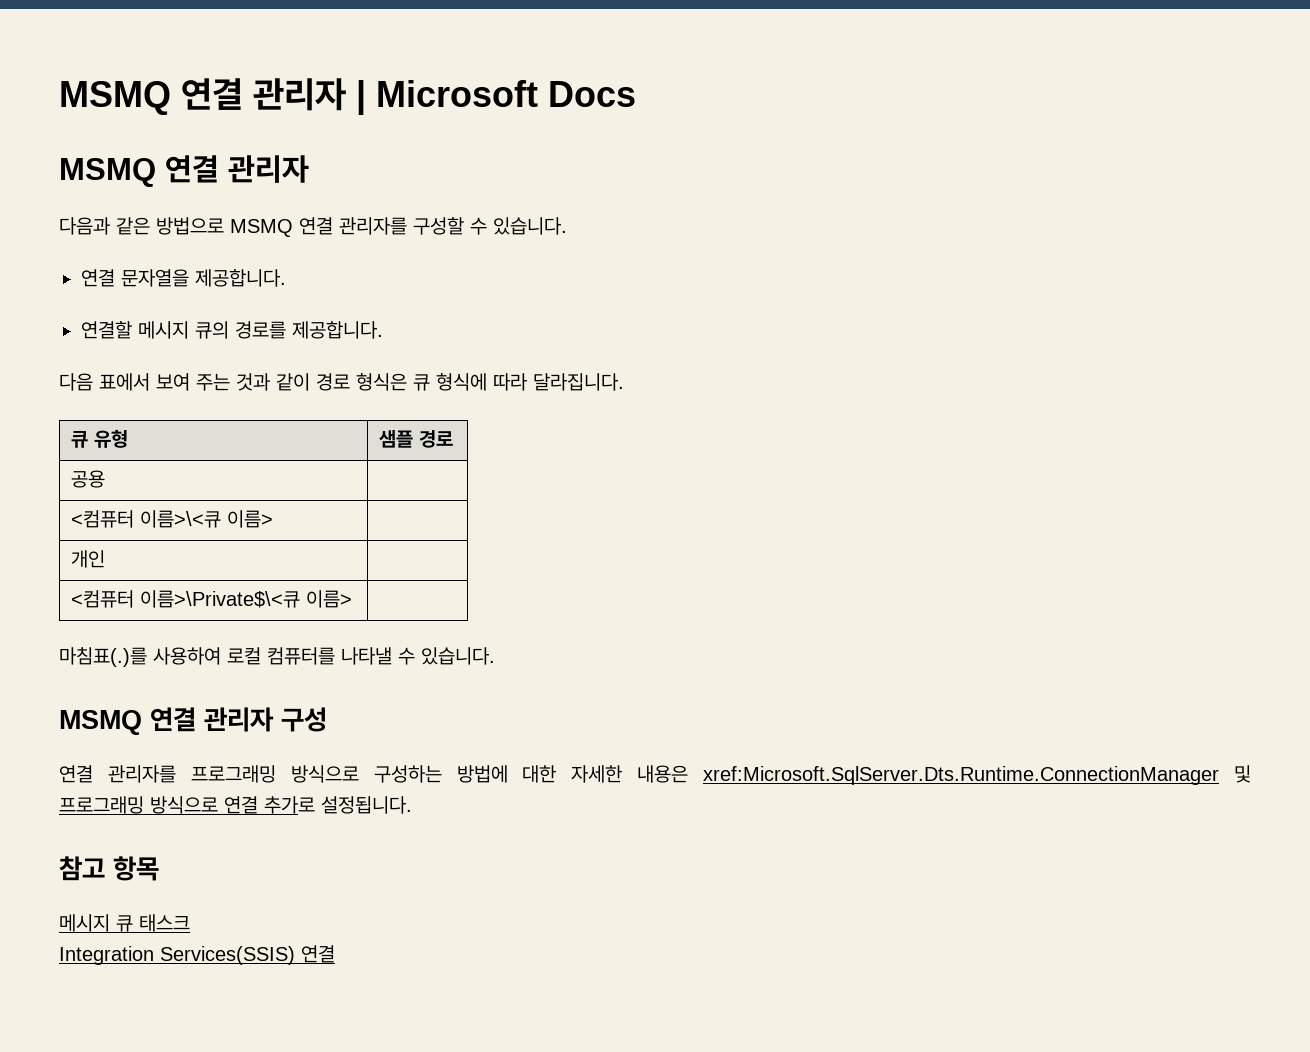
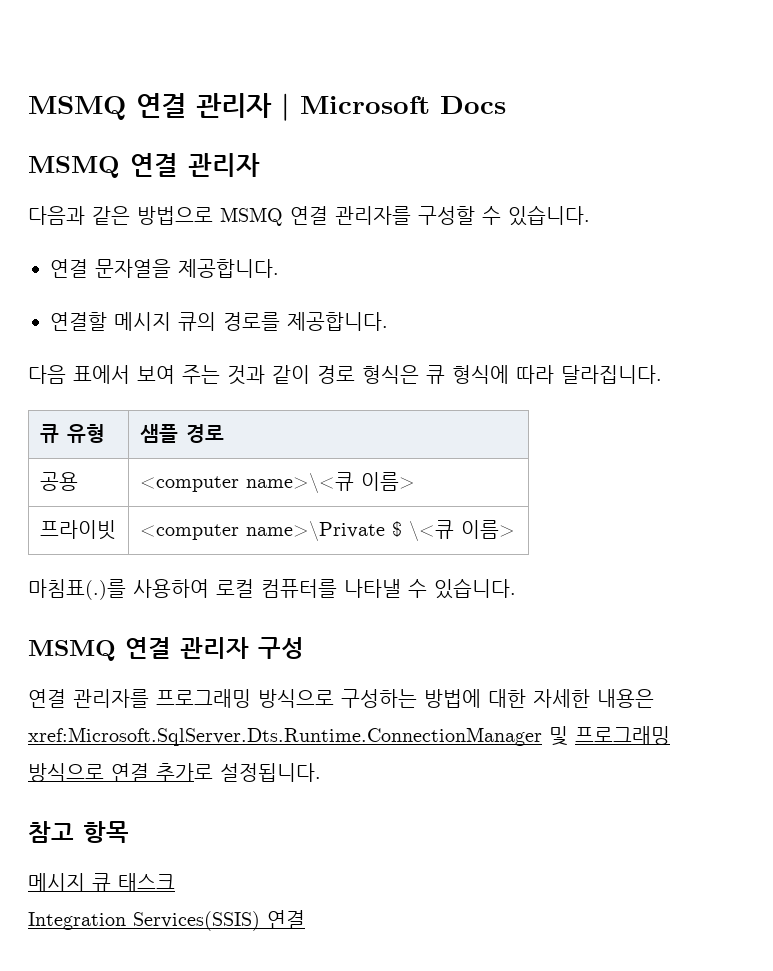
- 공용 |
- <컴퓨터 이름>\<큐 이름> |
- 개인 |
- <컴퓨터 이름>\Private$\<큐 이름> |
+ 공용 | <computer name>\<큐 이름>
+ 프라이빗 | <computer name>\Private $ \<큐 이름>

